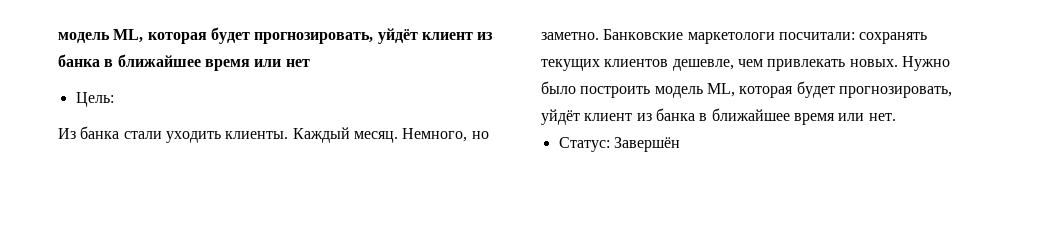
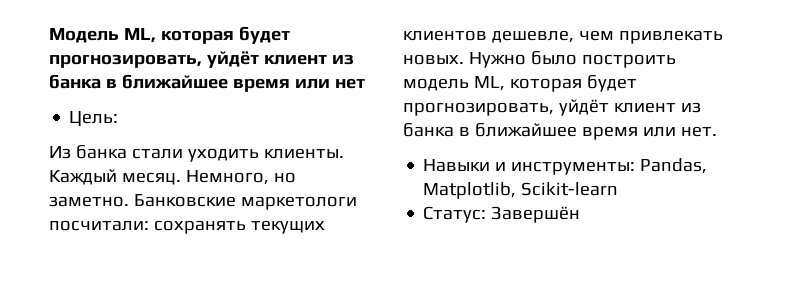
- модель ML, которая будет прогнозировать, уйдёт клиент из банка в ближайшее время или нет
+ Модель ML, которая будет прогнозировать, уйдёт клиент из банка в ближайшее время или нет
+ Навыки и инструменты: Pandas, Matplotlib, Scikit-learn

